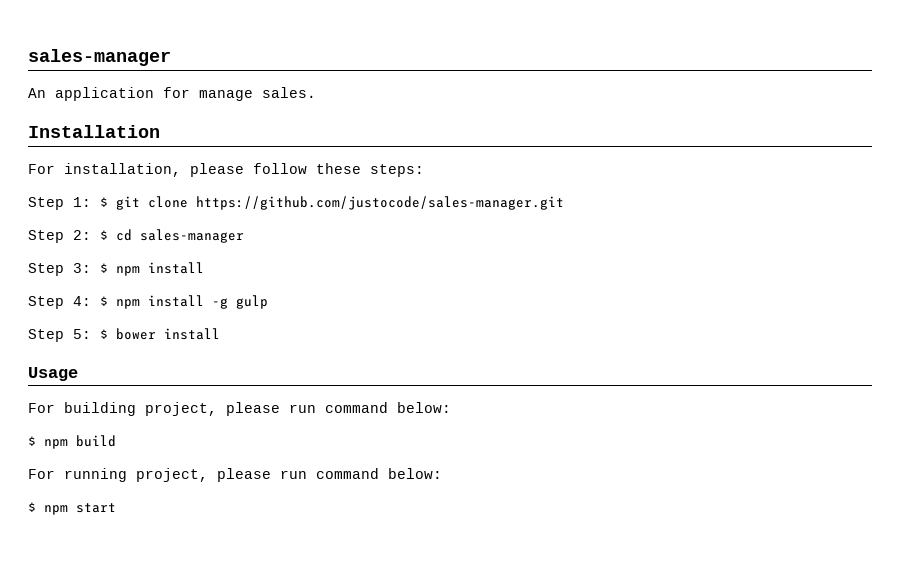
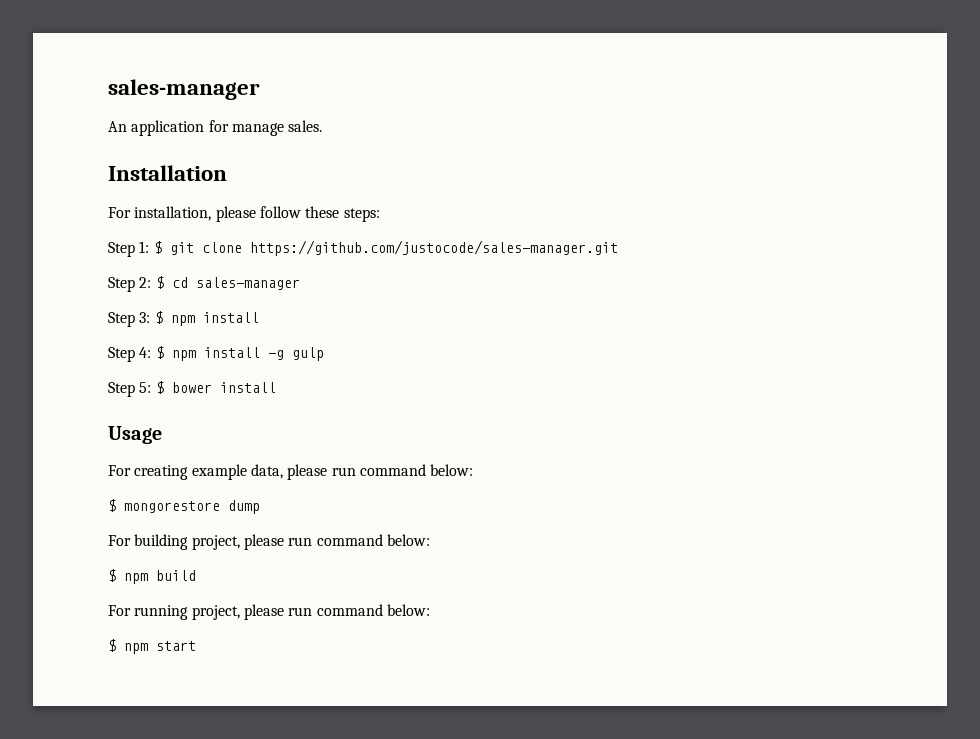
+ For creating example data, please run command below:
+ $ mongorestore dump

